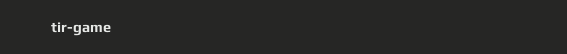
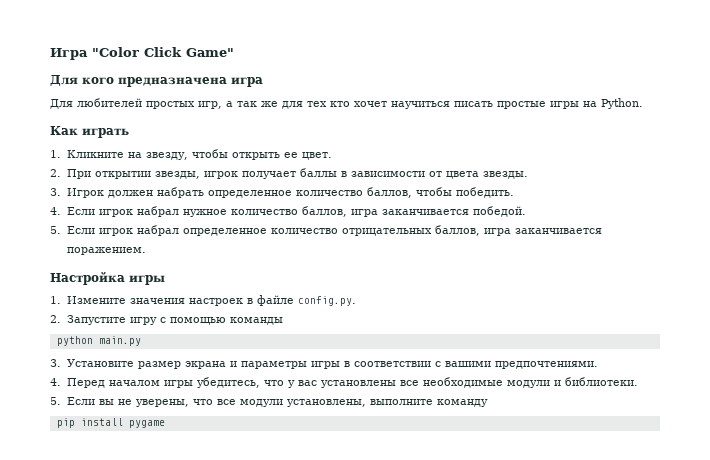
- tir-game
+ Игра "Color Click Game"
+ Для кого предназначена игра
+ Для любителей простых игр, а так же для тех кто хочет научиться писать простые игры на Python.
+ Как играть
+ 1. Кликните на звезду, чтобы открыть ее цвет.
+ 2. При открытии звезды, игрок получает баллы в зависимости от цвета звезды.
+ 3. Игрок должен набрать определенное количество баллов, чтобы победить.
+ 4. Если игрок набрал нужное количество баллов, игра заканчивается победой.
+ 5. Если игрок набрал определенное количество отрицательных баллов, игра заканчивается поражением.
+ Настройка игры
+ 1. Измените значения настроек в файле config.py.
+ 2. Запустите игру с помощью команды
+ python main.py
+ 3. Установите размер экрана и параметры игры в соответствии с вашими предпочтениями.
+ 4. Перед началом игры убедитесь, что у вас установлены все необходимые модули и библиотеки.
+ 5. Если вы не уверены, что все модули установлены, выполните команду
+ pip install pygame

